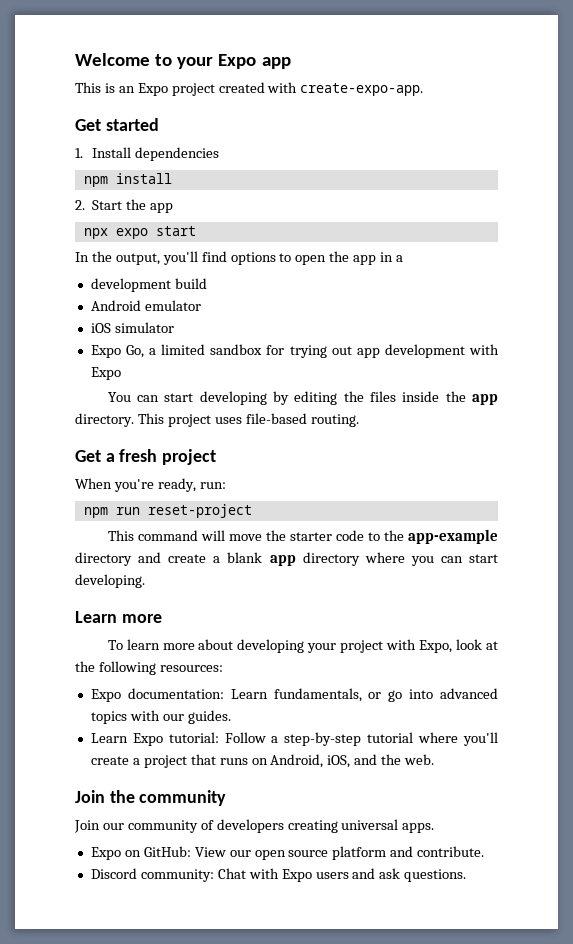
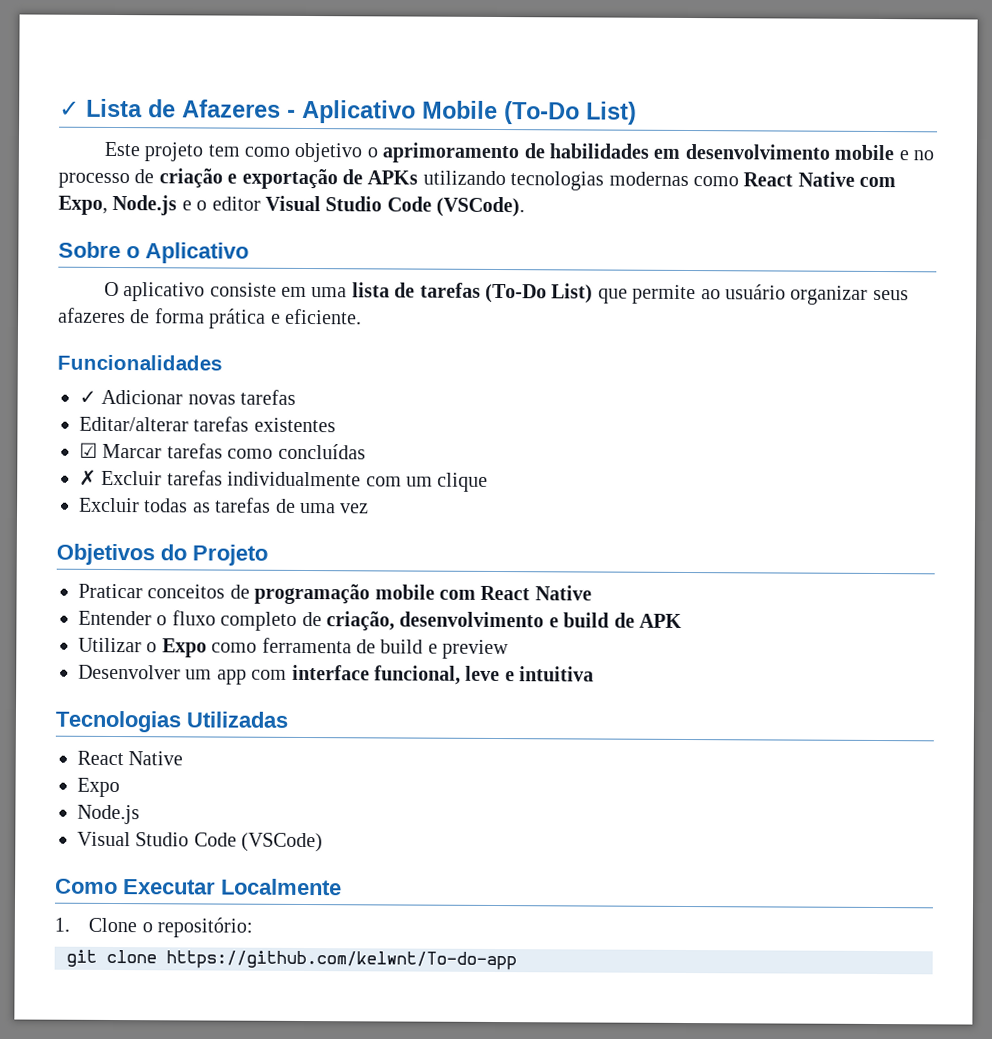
- Welcome to your Expo app
- This is an Expo project created with create-expo-app.
- Get started
- 1. Install dependencies
- npm install
- 2. Start the app
- npx expo start
- In the output, you'll find options to open the app in a
- development build
- Android emulator
- iOS simulator
- Expo Go, a limited sandbox for trying out app development with Expo
- You can start developing by editing the files inside the app directory. This project uses file-based routing.
- Get a fresh project
- When you're ready, run:
- npm run reset-project
- This command will move the starter code to the app-example directory and create a blank app directory where you can start developing.
- Learn more
- To learn more about developing your project with Expo, look at the following resources:
- Expo documentation: Learn fundamentals, or go into advanced topics with our guides.
- Learn Expo tutorial: Follow a step-by-step tutorial where you'll create a project that runs on Android, iOS, and the web.
- Join the community
- Join our community of developers creating universal apps.
- Expo on GitHub: View our open source platform and contribute.
- Discord community: Chat with Expo users and ask questions.
+ ✓ Lista de Afazeres - Aplicativo Mobile (To-Do List)
+ Este projeto tem como objetivo o aprimoramento de habilidades em desenvolvimento mobile e no processo de criação e exportação de APKs utilizando tecnologias modernas como React Native com Expo, Node.js e o editor Visual Studio Code (VSCode).
+ Sobre o Aplicativo
+ O aplicativo consiste em uma lista de tarefas (To-Do List) que permite ao usuário organizar seus afazeres de forma prática e eficiente.
+ Funcionalidades
+ ✓ Adicionar novas tarefas
+ Editar/alterar tarefas existentes
+ ☑ Marcar tarefas como concluídas
+ ✗ Excluir tarefas individualmente com um clique
+ Excluir todas as tarefas de uma vez
+ Objetivos do Projeto
+ Praticar conceitos de programação mobile com React Native
+ Entender o fluxo completo de criação, desenvolvimento e build de APK
+ Utilizar o Expo como ferramenta de build e preview
+ Desenvolver um app com interface funcional, leve e intuitiva
+ Tecnologias Utilizadas
+ React Native
+ Expo
+ Node.js
+ Visual Studio Code (VSCode)
+ Como Executar Localmente
+ 1. Clone o repositório:
+ git clone https://github.com/kelwnt/To-do-app

